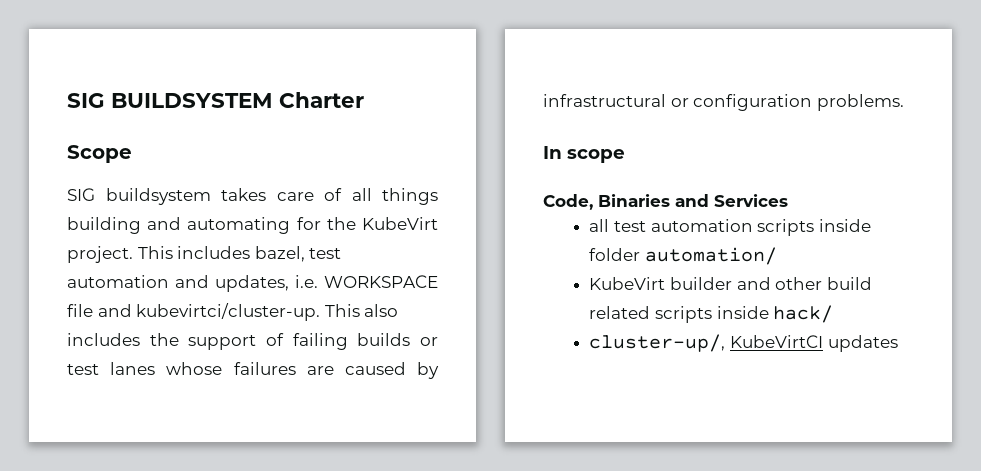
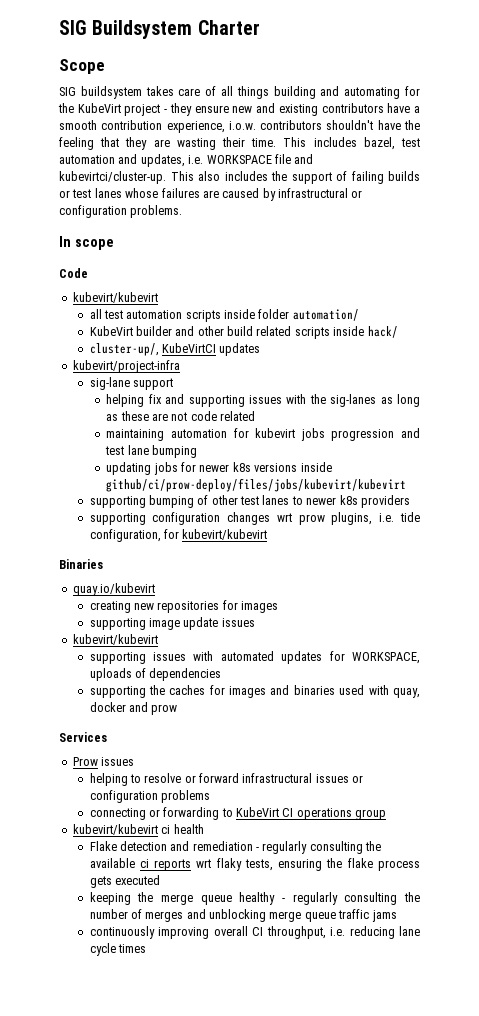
- SIG BUILDSYSTEM Charter
+ SIG Buildsystem Charter
- SIG buildsystem takes care of all things building and automating for the KubeVirt project.
+ SIG buildsystem takes care of all things building and automating for the KubeVirt project - they ensure new and existing contributors have a smooth contribution experience, i.o.w. contributors shouldn't have the feeling that they are wasting their time.
- Code, Binaries and Services
+ Code
+ kubevirt/kubevirt
+ kubevirt/project-infra
+ sig-lane support
+ helping fix and supporting issues with the sig-lanes as long as these are not code related
+ maintaining automation for kubevirt jobs progression and test lane bumping
+ updating jobs for newer k8s versions inside github/ci/prow-deploy/files/jobs/kubevirt/kubevirt
+ supporting bumping of other test lanes to newer k8s providers
+ supporting configuration changes wrt prow plugins, i.e. tide configuration, for kubevirt/kubevirt
+ Binaries
+ quay.io/kubevirt
+ creating new repositories for images
+ supporting image update issues
+ kubevirt/kubevirt
+ supporting issues with automated updates for WORKSPACE, uploads of dependencies
+ supporting the caches for images and binaries used with quay, docker and prow
+ Services
+ Prow issues
+ helping to resolve or forward infrastructural issues or configuration problems
+ connecting or forwarding to KubeVirt CI operations group
+ kubevirt/kubevirt ci health
+ Flake detection and remediation - regularly consulting the available ci reports wrt flaky tests, ensuring the flake process gets executed
+ keeping the merge queue healthy - regularly consulting the number of merges and unblocking merge queue traffic jams
+ continuously improving overall CI throughput, i.e. reducing lane cycle times

